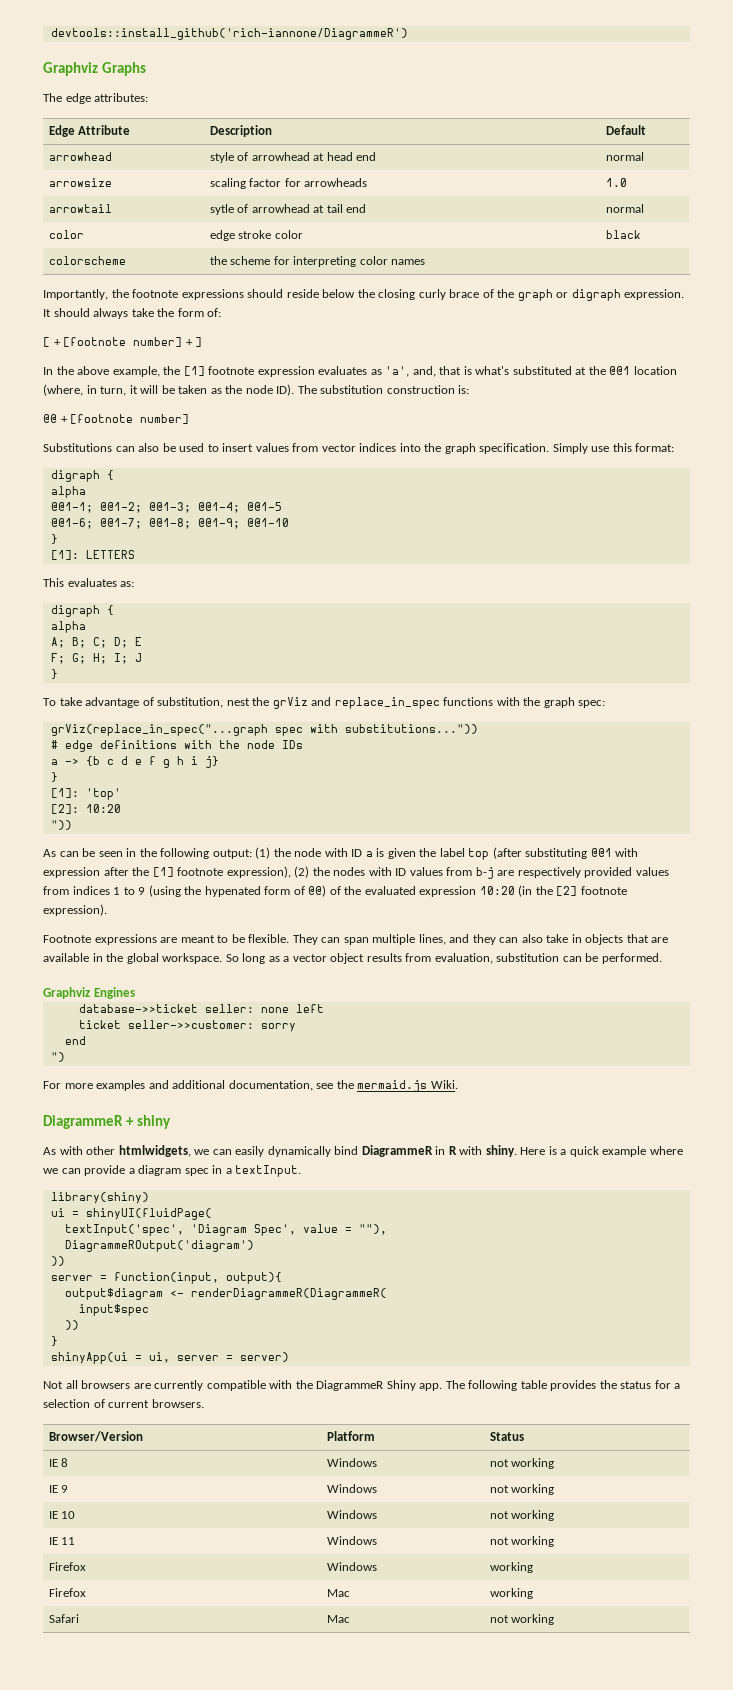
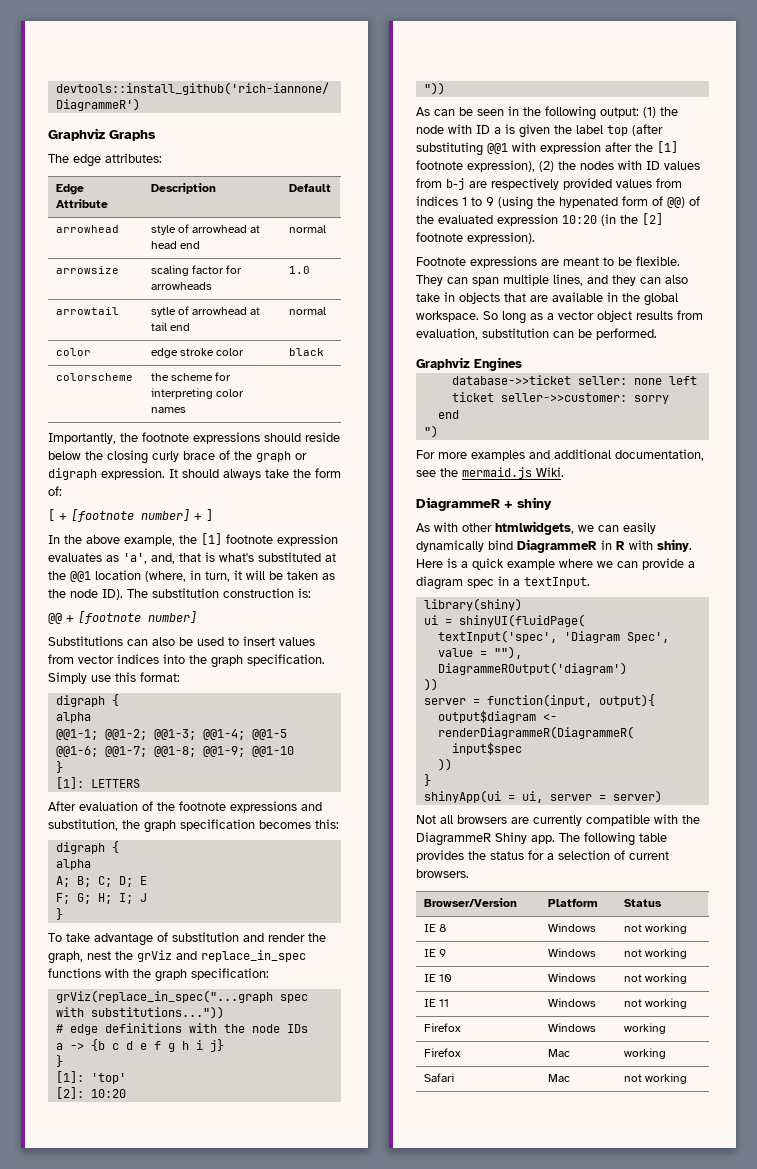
- This evaluates as:
+ After evaluation of the footnote expressions and substitution, the graph specification becomes this:
- To take advantage of substitution, nest the grViz and replace_in_spec functions with the graph spec:
+ To take advantage of substitution and render the graph, nest the grViz and replace_in_spec functions with the graph specification:

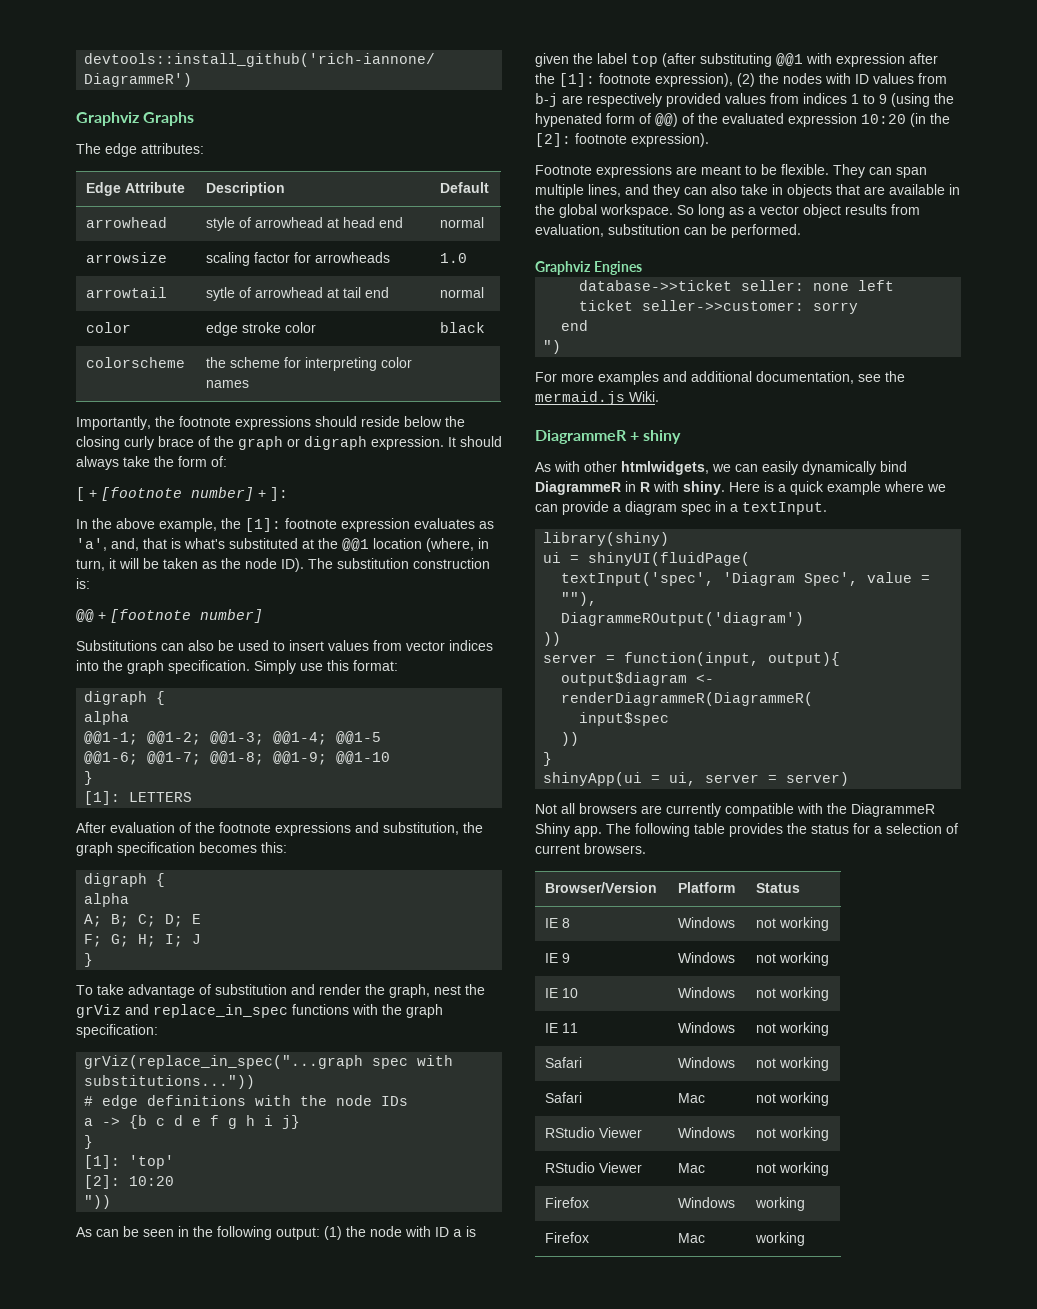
- [ + [footnote number] + ]
+ [ + [footnote number] + ]:
- In the above example, the [1] footnote expression evaluates as 'a', and, that is what's substituted at the @@1 location (where, in turn, it will be taken as the node ID). The substitution construction is:
+ In the above example, the [1]: footnote expression evaluates as 'a', and, that is what's substituted at the @@1 location (where, in turn, it will be taken as the node ID). The substitution construction is:
- As can be seen in the following output: (1) the node with ID a is given the label top (after substituting @@1 with expression after the [1] footnote expression), (2) the nodes with ID values from b-j are respectively provided values from indices 1 to 9 (using the hypenated form of @@) of the evaluated expression 10:20 (in the [2] footnote expression).
+ As can be seen in the following output: (1) the node with ID a is given the label top (after substituting @@1 with expression after the [1]: footnote expression), (2) the nodes with ID values from b-j are respectively provided values from indices 1 to 9 (using the hypenated form of @@) of the evaluated expression 10:20 (in the [2]: footnote expression).
+ Safari | Windows | not working
+ Safari | Mac | not working
+ RStudio Viewer | Windows | not working
+ RStudio Viewer | Mac | not working
- Safari | Mac | not working

